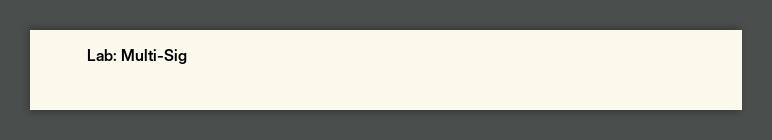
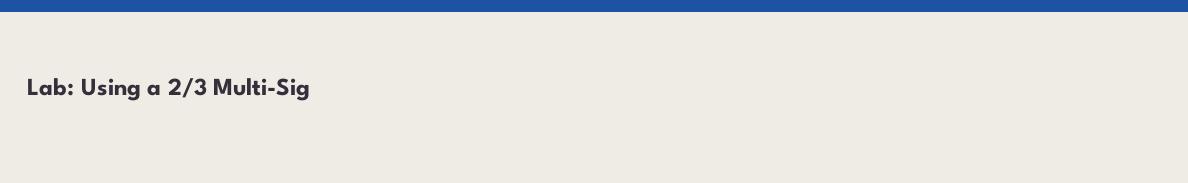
- Lab: Multi-Sig
+ Lab: Using a 2/3 Multi-Sig

